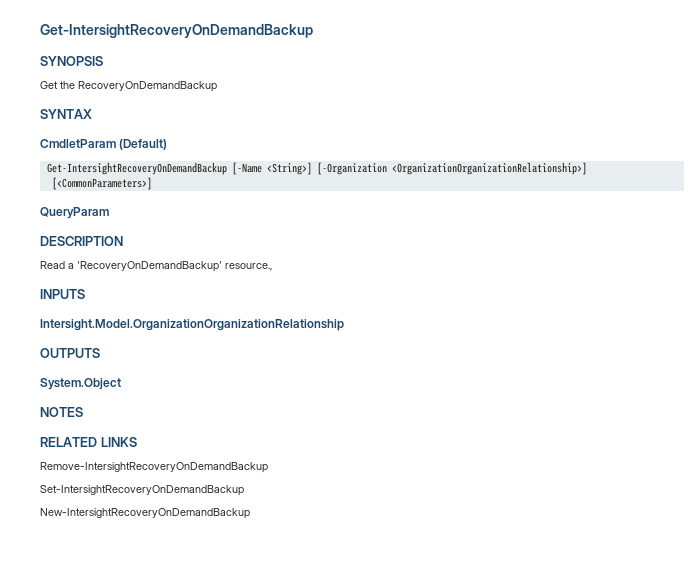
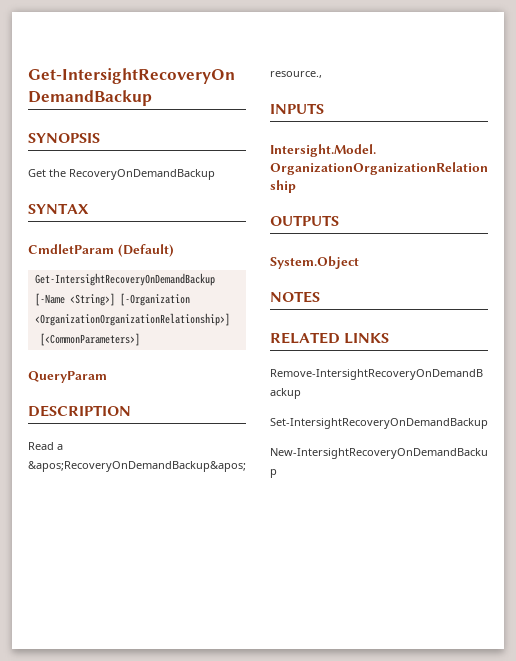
- Read a 'RecoveryOnDemandBackup' resource.,
+ Read a &apos;RecoveryOnDemandBackup&apos; resource.,

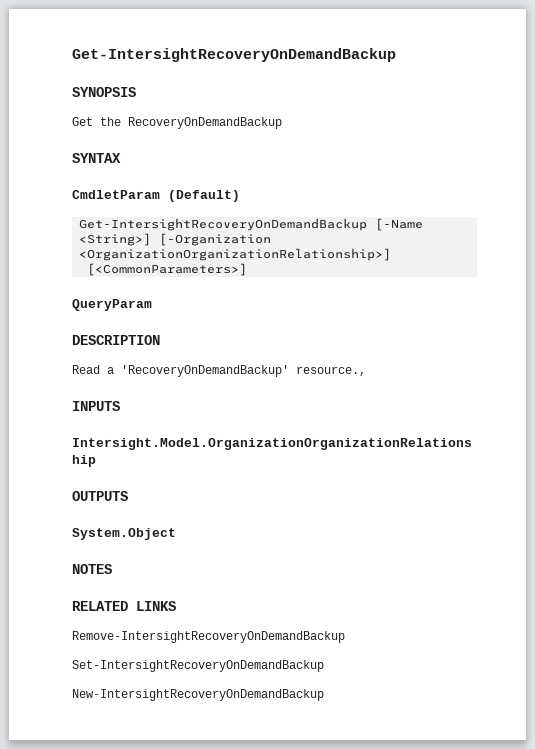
- Read a &apos;RecoveryOnDemandBackup&apos; resource.,
+ Read a 'RecoveryOnDemandBackup' resource.,

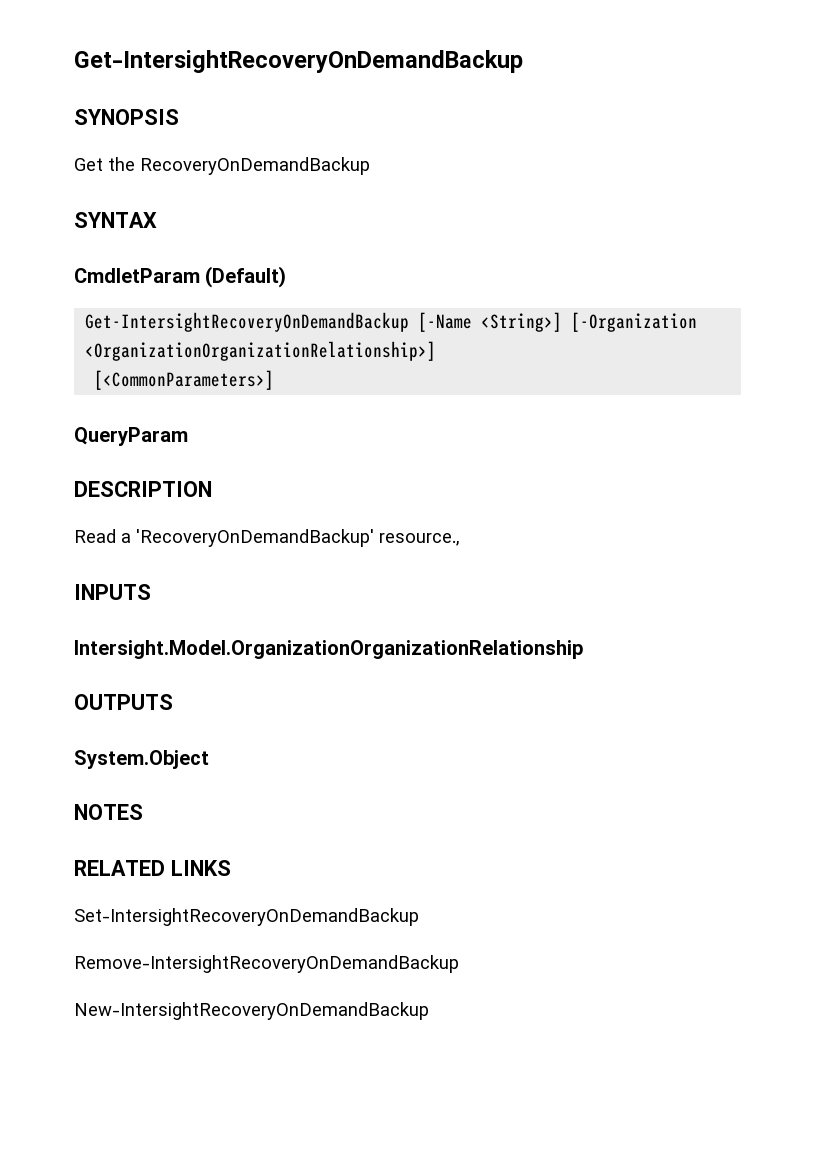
+ Set-IntersightRecoveryOnDemandBackup
- Set-IntersightRecoveryOnDemandBackup

